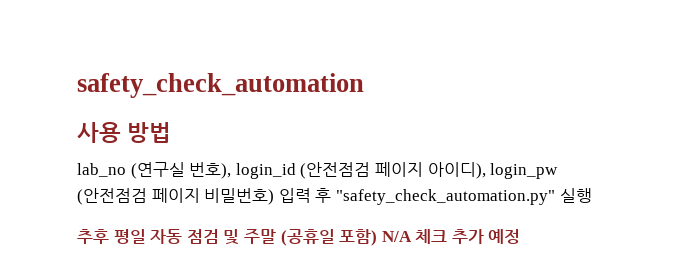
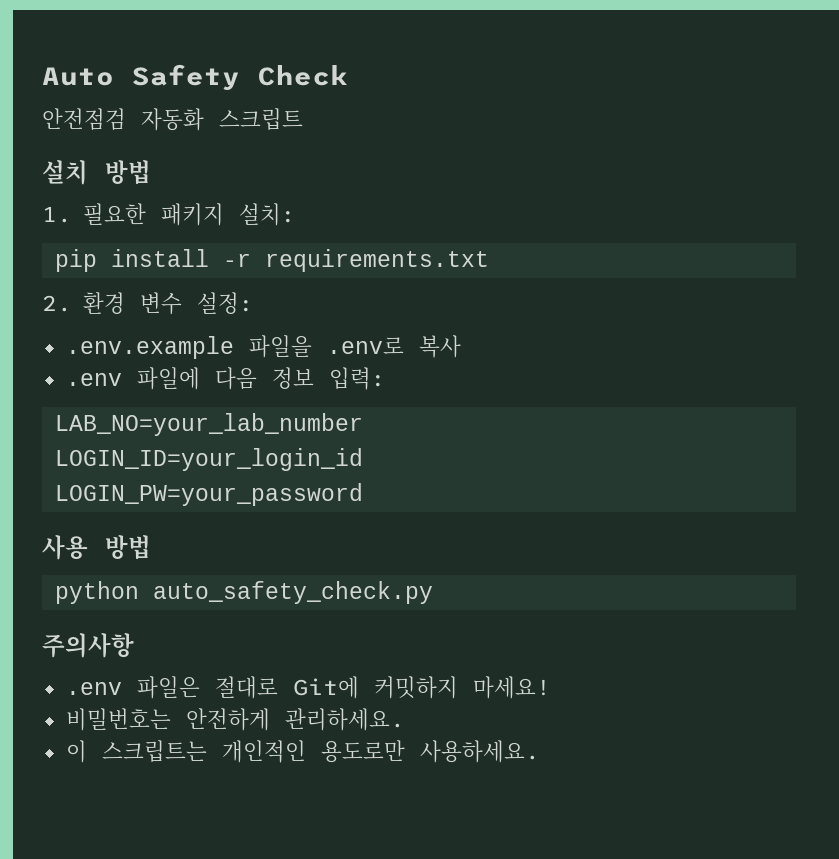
- safety_check_automation
+ Auto Safety Check
+ 안전점검 자동화 스크립트
+ 설치 방법
+ 1. 필요한 패키지 설치:
+ pip install -r requirements.txt
+ 2. 환경 변수 설정:
+ .env.example 파일을 .env로 복사
+ .env 파일에 다음 정보 입력:
+ LAB_NO=your_lab_number
+ LOGIN_ID=your_login_id
+ LOGIN_PW=your_password
  사용 방법
- lab_no (연구실 번호), login_id (안전점검 페이지 아이디), login_pw (안전점검 페이지 비밀번호) 입력 후 "safety_check_automation.py" 실행
- 추후 평일 자동 점검 및 주말 (공휴일 포함) N/A 체크 추가 예정
+ python auto_safety_check.py
+ 주의사항
+ .env 파일은 절대로 Git에 커밋하지 마세요!
+ 비밀번호는 안전하게 관리하세요.
+ 이 스크립트는 개인적인 용도로만 사용하세요.

